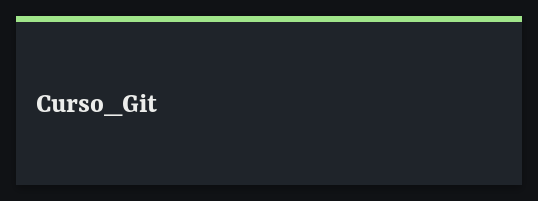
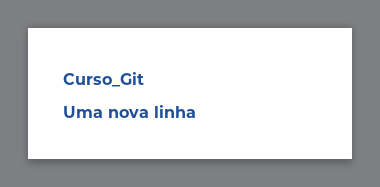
+ Uma nova linha

